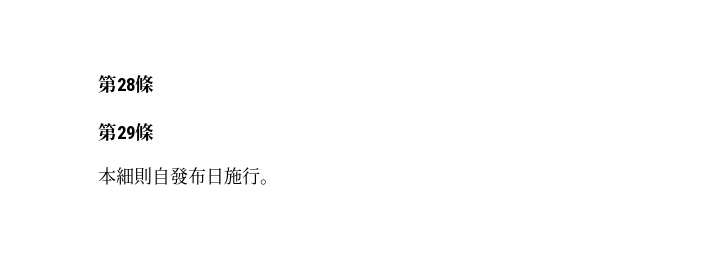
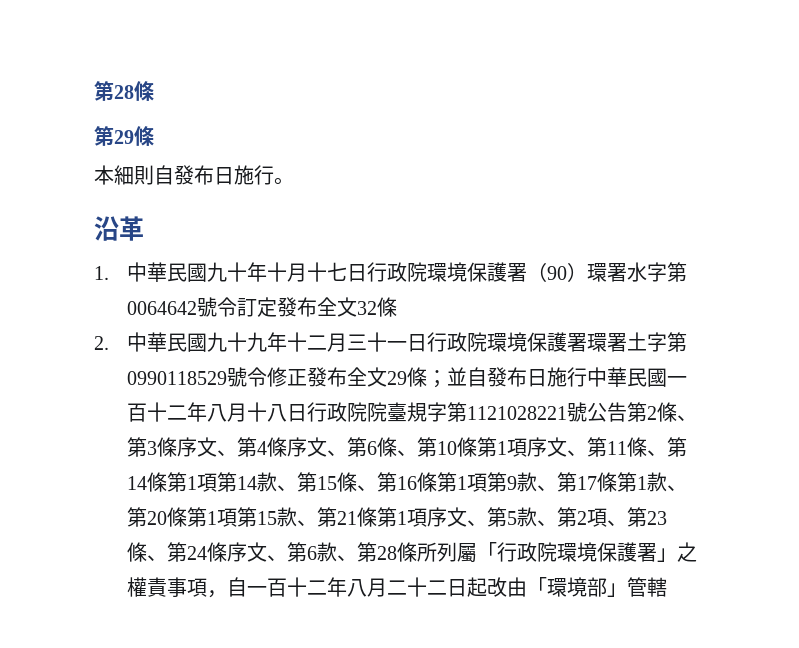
+ 沿革
+ 1.中華民國九十年十月十七日行政院環境保護署（90）環署水字第0064642號令訂定發布全文32條
+ 2.中華民國九十九年十二月三十一日行政院環境保護署環署土字第0990118529號令修正發布全文29條；並自發布日施行中華民國一百十二年八月十八日行政院院臺規字第1121028221號公告第2條、第3條序文、第4條序文、第6條、第10條第1項序文、第11條、第14條第1項第14款、第15條、第16條第1項第9款、第17條第1款、第20條第1項第15款、第21條第1項序文、第5款、第2項、第23條、第24條序文、第6款、第28條所列屬「行政院環境保護署」之權責事項，自一百十二年八月二十二日起改由「環境部」管轄

